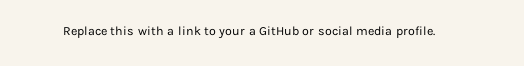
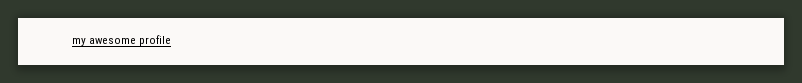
- Replace this with a link to your a GitHub or social media profile.
+ my awesome profile

